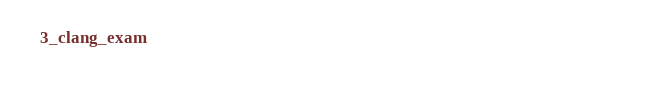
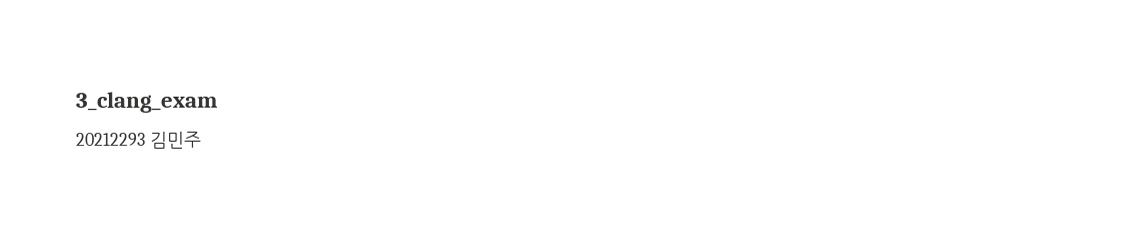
+ 20212293 김민주

